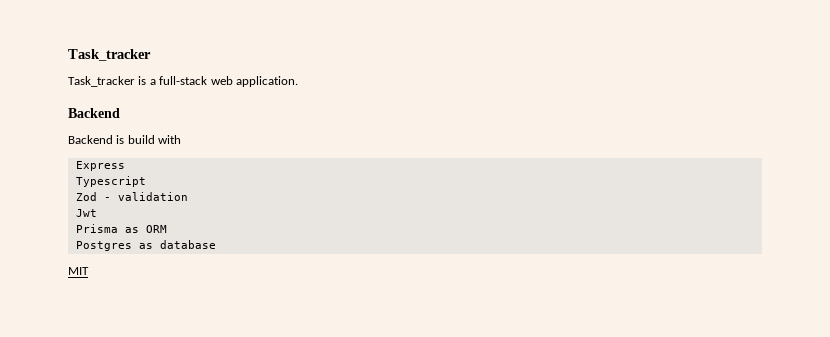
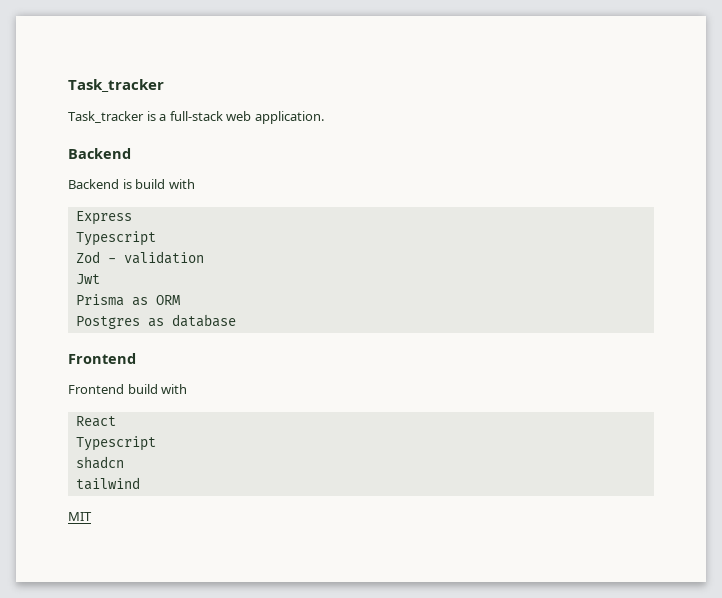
  Postgres as database
+ Frontend
+ Frontend build with
+ React
+ Typescript
+ shadcn
+ tailwind

